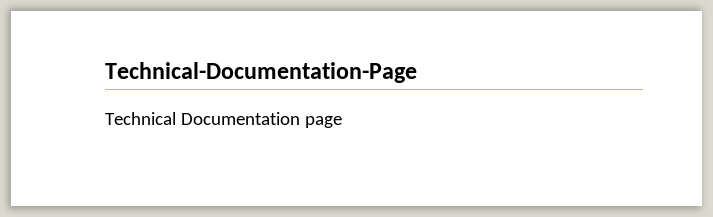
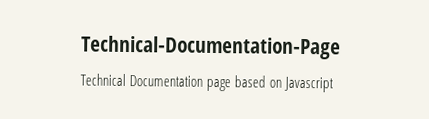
- Technical Documentation page
+ Technical Documentation page based on Javascript

